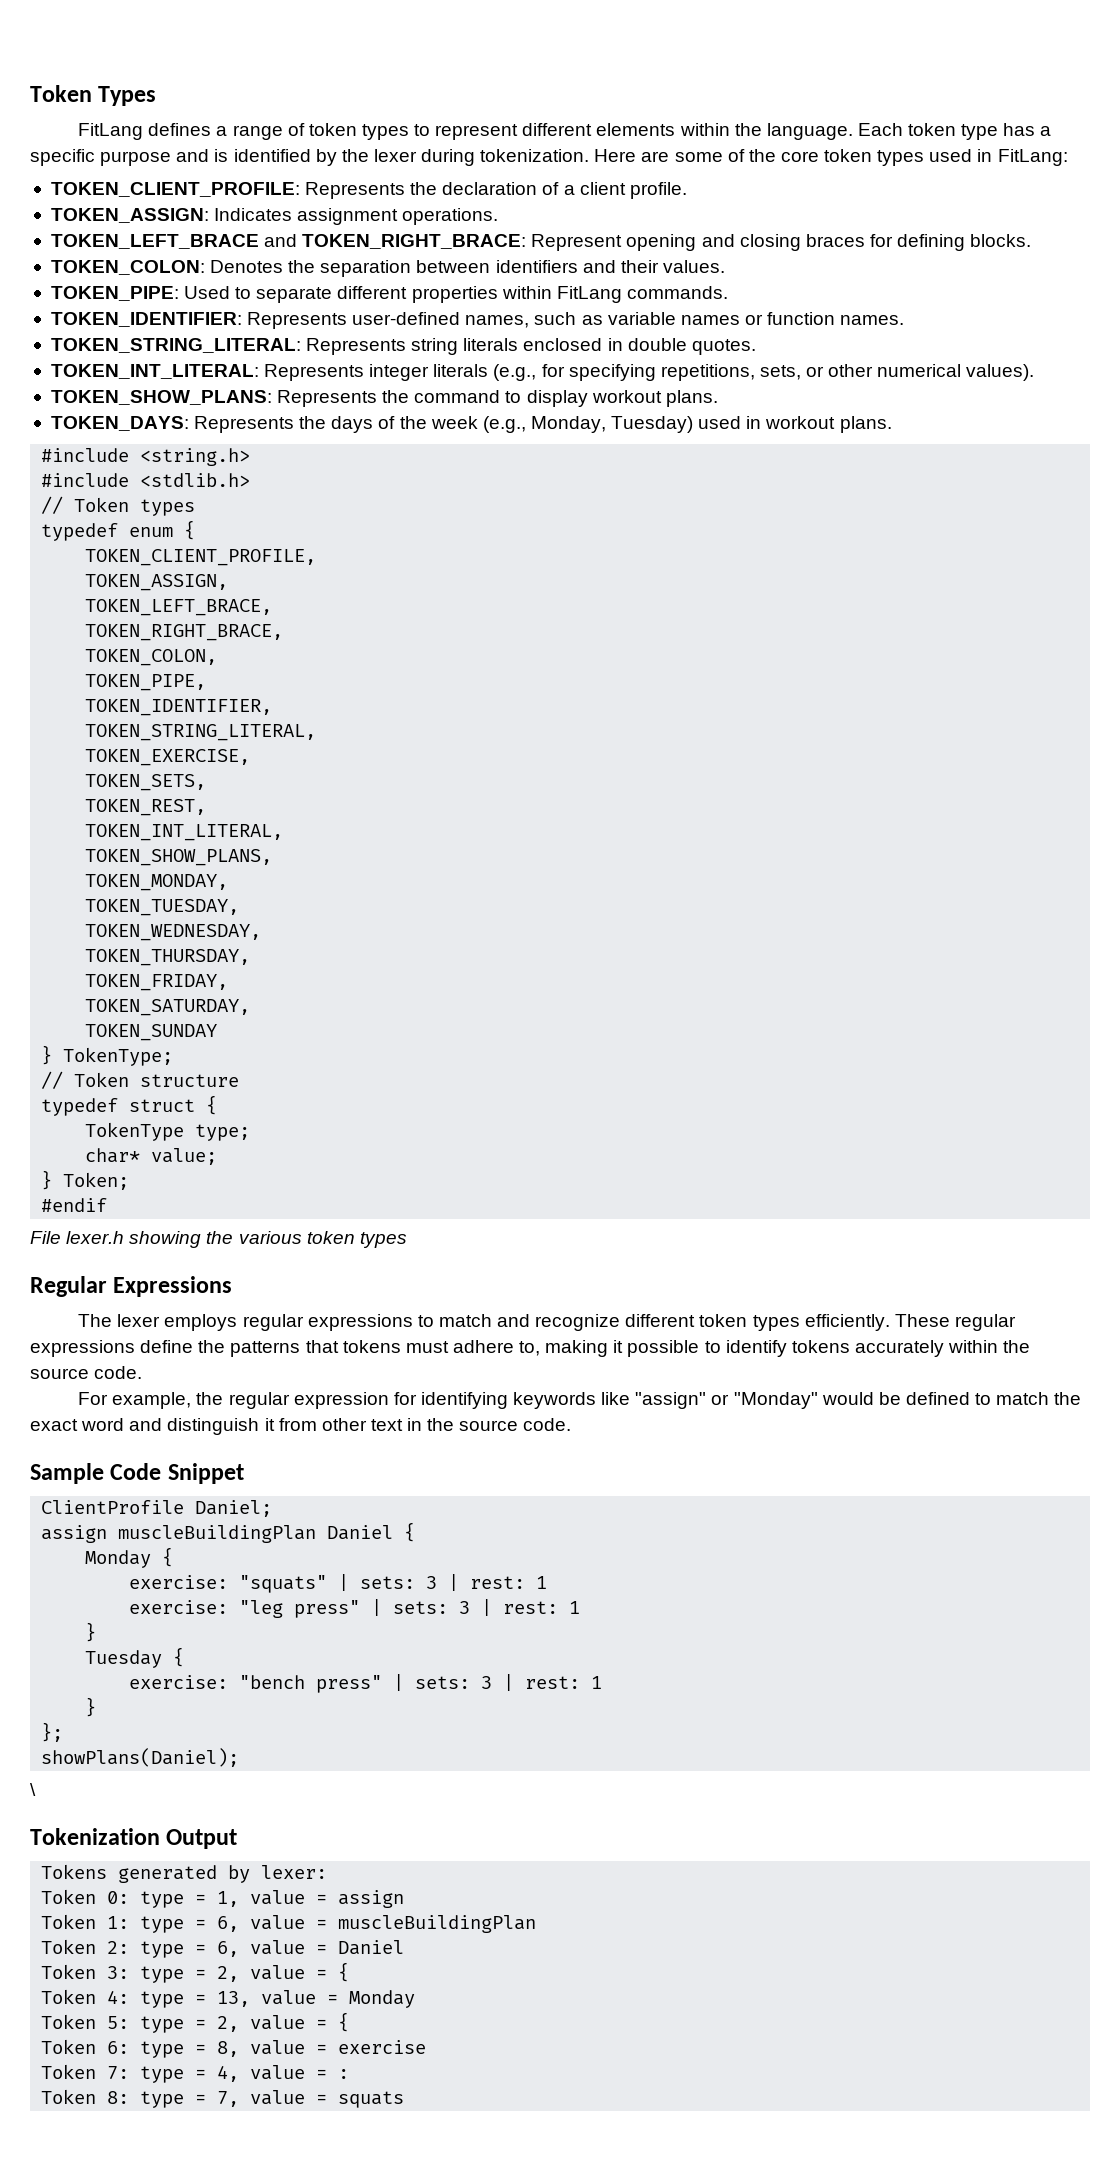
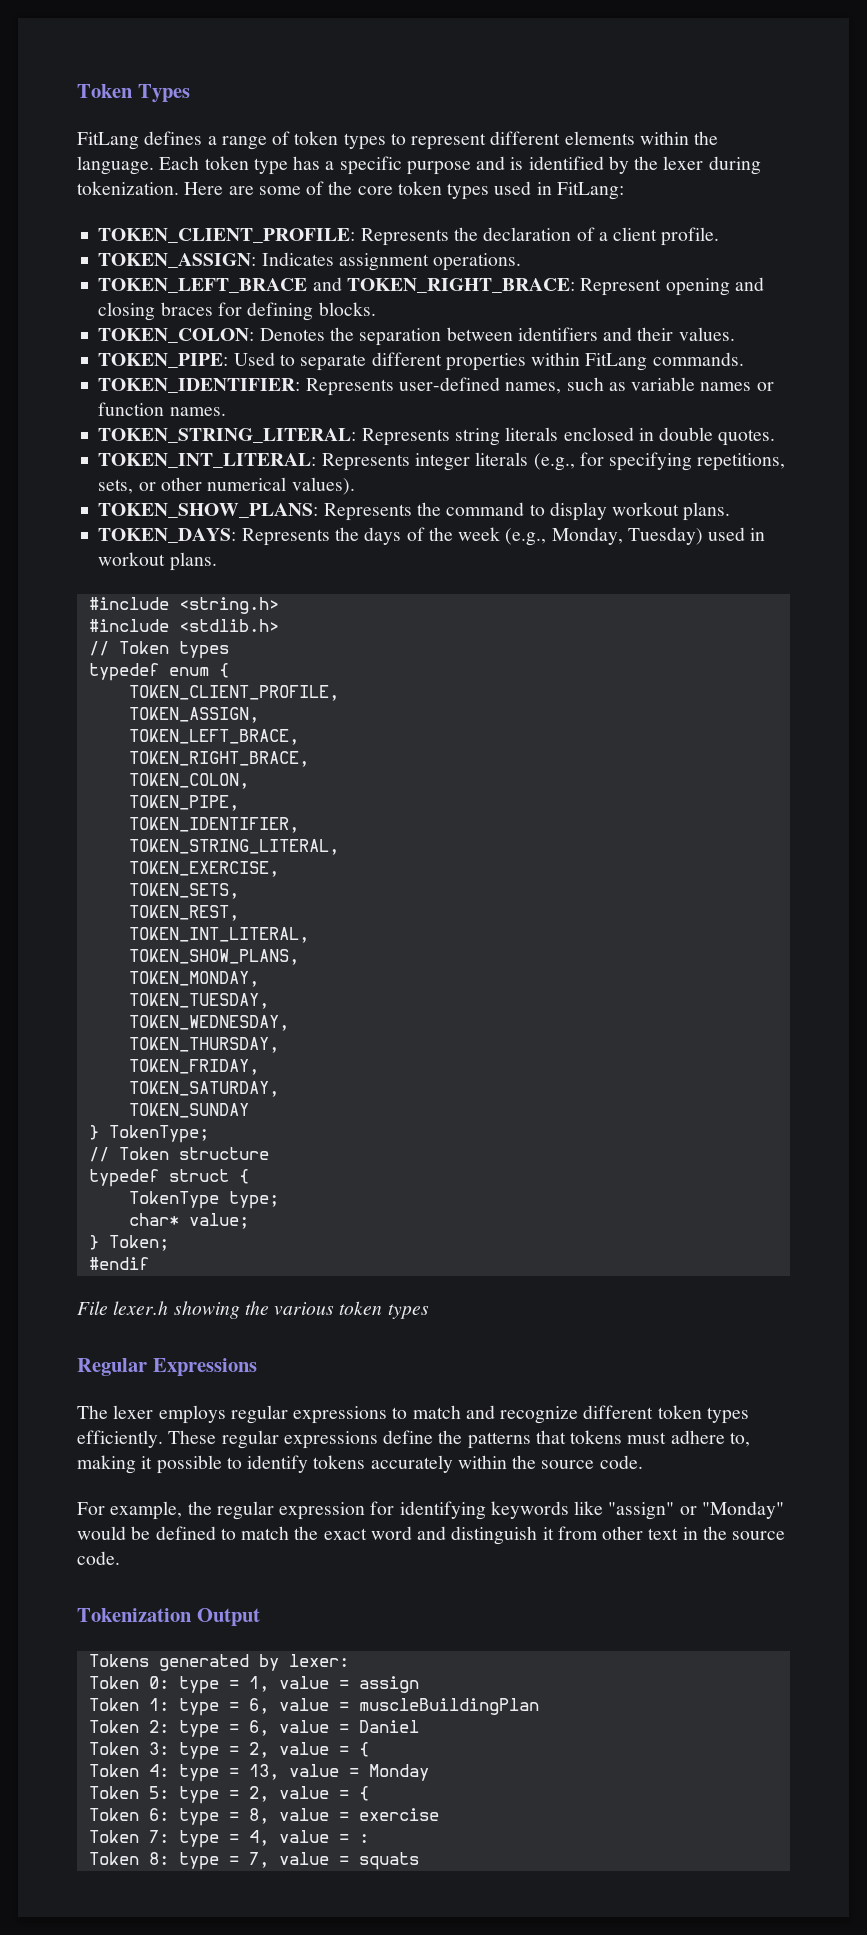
- Sample Code Snippet
- ClientProfile Daniel;
- assign muscleBuildingPlan Daniel {
- Monday {
- exercise: "squats" | sets: 3 | rest: 1
- exercise: "leg press" | sets: 3 | rest: 1
- }
- Tuesday {
- exercise: "bench press" | sets: 3 | rest: 1
- }
- };
- showPlans(Daniel);
- \

